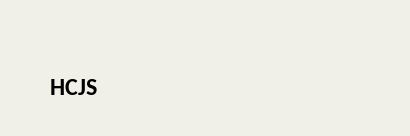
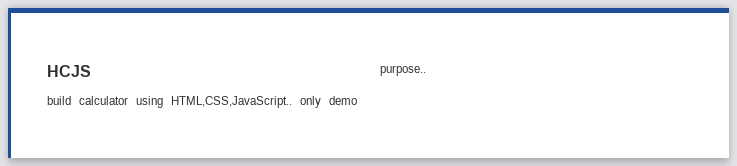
+ build calculator using HTML,CSS,JavaScript.. only demo purpose..

